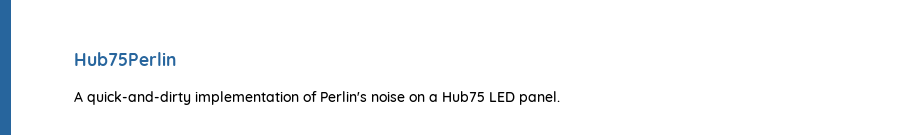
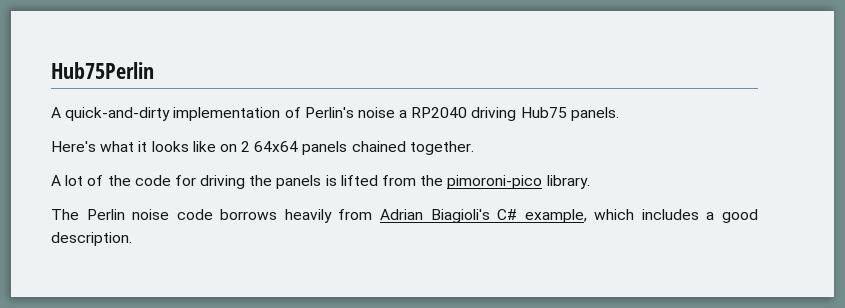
- A quick-and-dirty implementation of Perlin's noise on a Hub75 LED panel.
+ A quick-and-dirty implementation of Perlin's noise a RP2040 driving Hub75 panels.
+ Here's what it looks like on 2 64x64 panels chained together.
+ A lot of the code for driving the panels is lifted from the pimoroni-pico library.
+ The Perlin noise code borrows heavily from Adrian Biagioli's C# example, which includes a good description.

